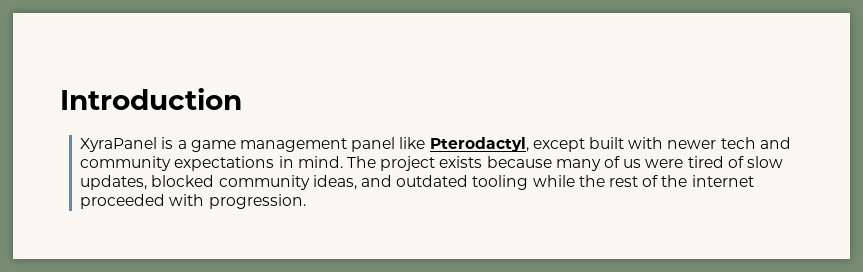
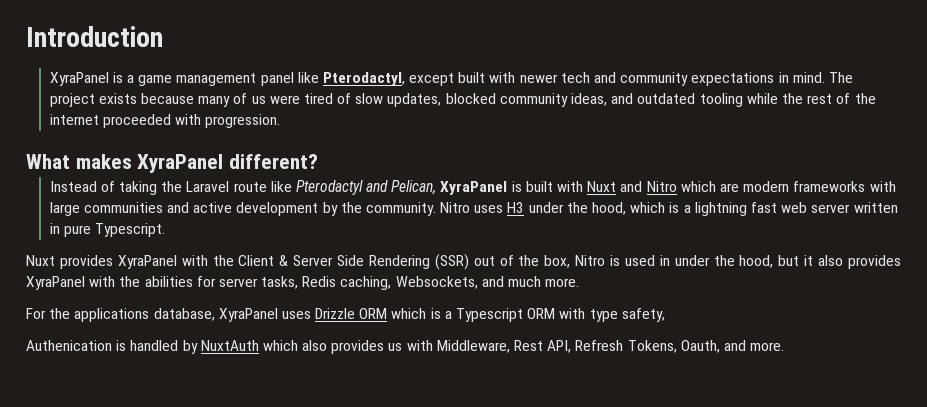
+ What makes XyraPanel different?
+ Instead of taking the Laravel route like Pterodactyl and Pelican, XyraPanel is built with Nuxt and Nitro which are modern frameworks with large communities and active development by the community. Nitro uses H3 under the hood, which is a lightning fast web server written in pure Typescript.
+ Nuxt provides XyraPanel with the Client & Server Side Rendering (SSR) out of the box, Nitro is used in under the hood, but it also provides XyraPanel with the abilities for server tasks, Redis caching, Websockets, and much more.
+ For the applications database, XyraPanel uses Drizzle ORM which is a Typescript ORM with type safety,
+ Authenication is handled by NuxtAuth which also provides us with Middleware, Rest API, Refresh Tokens, Oauth, and more.

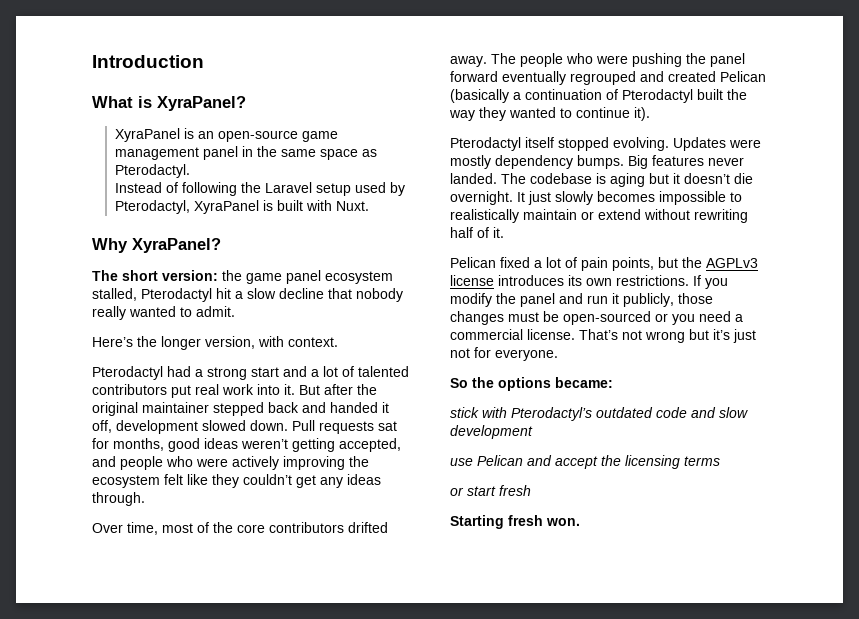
- XyraPanel is a game management panel like Pterodactyl, except built with newer tech and community expectations in mind. The project exists because many of us were tired of slow updates, blocked community ideas, and outdated tooling while the rest of the internet proceeded with progression.
- What makes XyraPanel different?
+ What is XyraPanel?
+ XyraPanel is an open-source game management panel in the same space as Pterodactyl.
- Instead of taking the Laravel route like Pterodactyl and Pelican, XyraPanel is built with Nuxt and Nitro which are modern frameworks with large communities and active development by the community. Nitro uses H3 under the hood, which is a lightning fast web server written in pure Typescript.
- Nuxt provides XyraPanel with the Client & Server Side Rendering (SSR) out of the box, Nitro is used in under the hood, but it also provides XyraPanel with the abilities for server tasks, Redis caching, Websockets, and much more.
- For the applications database, XyraPanel uses Drizzle ORM which is a Typescript ORM with type safety,
- Authenication is handled by NuxtAuth which also provides us with Middleware, Rest API, Refresh Tokens, Oauth, and more.
+ Instead of following the Laravel setup used by Pterodactyl, XyraPanel is built with Nuxt.
+ Why XyraPanel?
+ The short version: the game panel ecosystem stalled, Pterodactyl hit a slow decline that nobody really wanted to admit.
+ Here’s the longer version, with context.
+ Pterodactyl had a strong start and a lot of talented contributors put real work into it. But after the original maintainer stepped back and handed it off, development slowed down. Pull requests sat for months, good ideas weren’t getting accepted, and people who were actively improving the ecosystem felt like they couldn’t get any ideas through.
+ Over time, most of the core contributors drifted away. The people who were pushing the panel forward eventually regrouped and created Pelican (basically a continuation of Pterodactyl built the way they wanted to continue it).
+ Pterodactyl itself stopped evolving. Updates were mostly dependency bumps. Big features never landed. The codebase is aging but it doesn’t die overnight. It just slowly becomes impossible to realistically maintain or extend without rewriting half of it.
+ Pelican fixed a lot of pain points, but the AGPLv3 license introduces its own restrictions. If you modify the panel and run it publicly, those changes must be open-sourced or you need a commercial license. That’s not wrong but it’s just not for everyone.
+ So the options became:
+ stick with Pterodactyl’s outdated code and slow development
+ use Pelican and accept the licensing terms
+ or start fresh
+ Starting fresh won.

